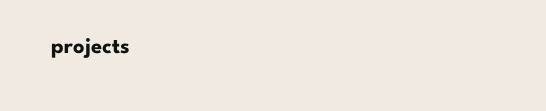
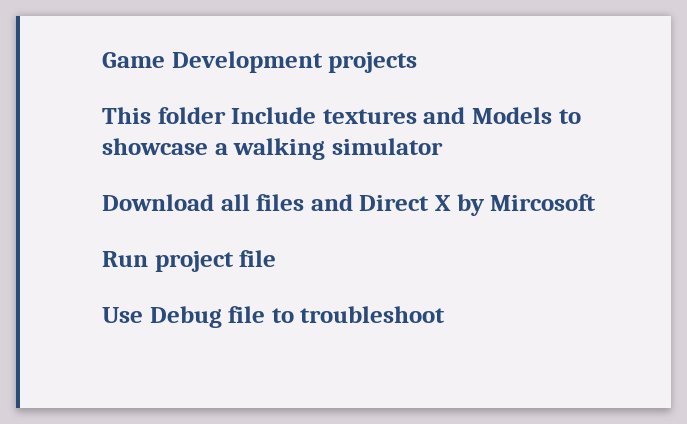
- projects
+ Game Development projects
+ This folder Include textures and Models to showcase a walking simulator
+ Download all files and Direct X by Mircosoft
+ Run project file
+ Use Debug file to troubleshoot

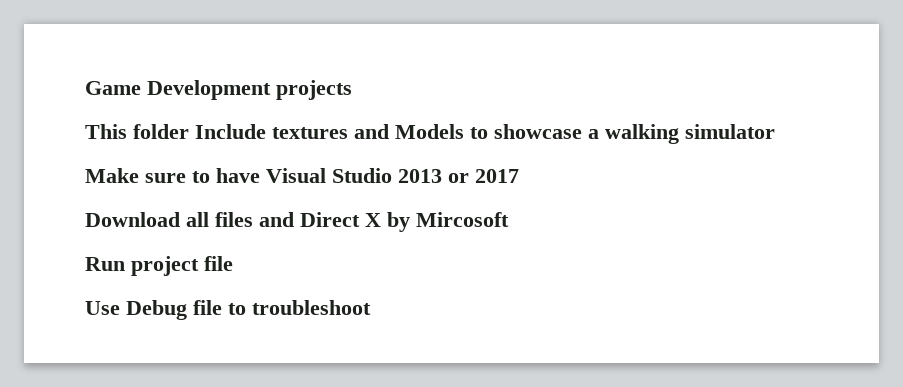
+ Make sure to have Visual Studio 2013 or 2017

